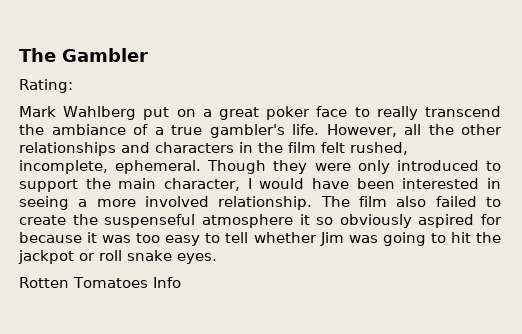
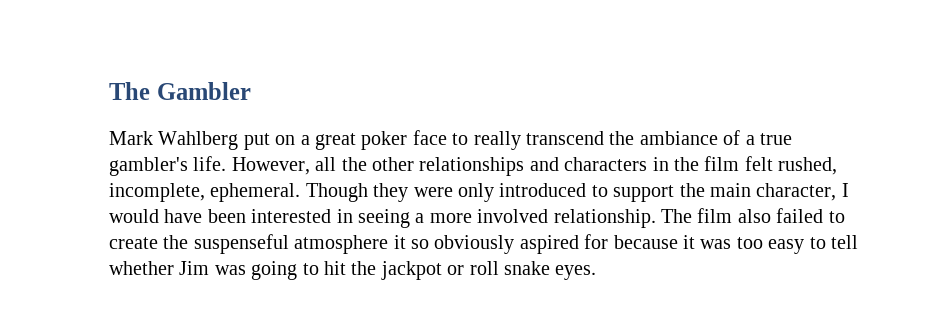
- Rating:
- Rotten Tomatoes Info

